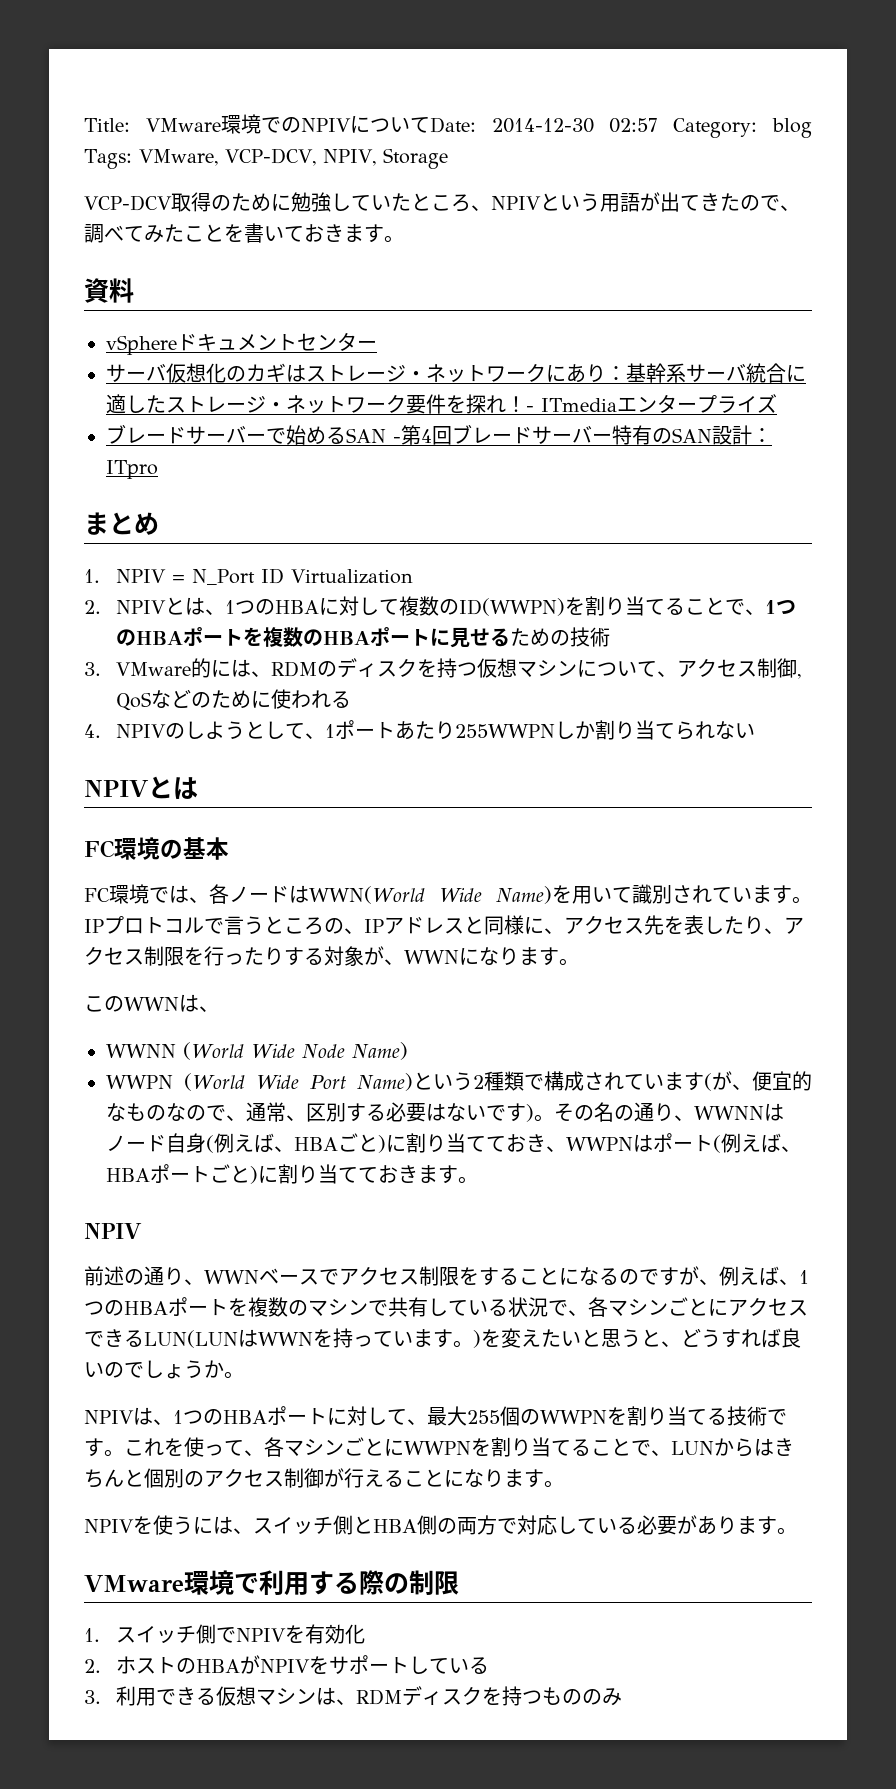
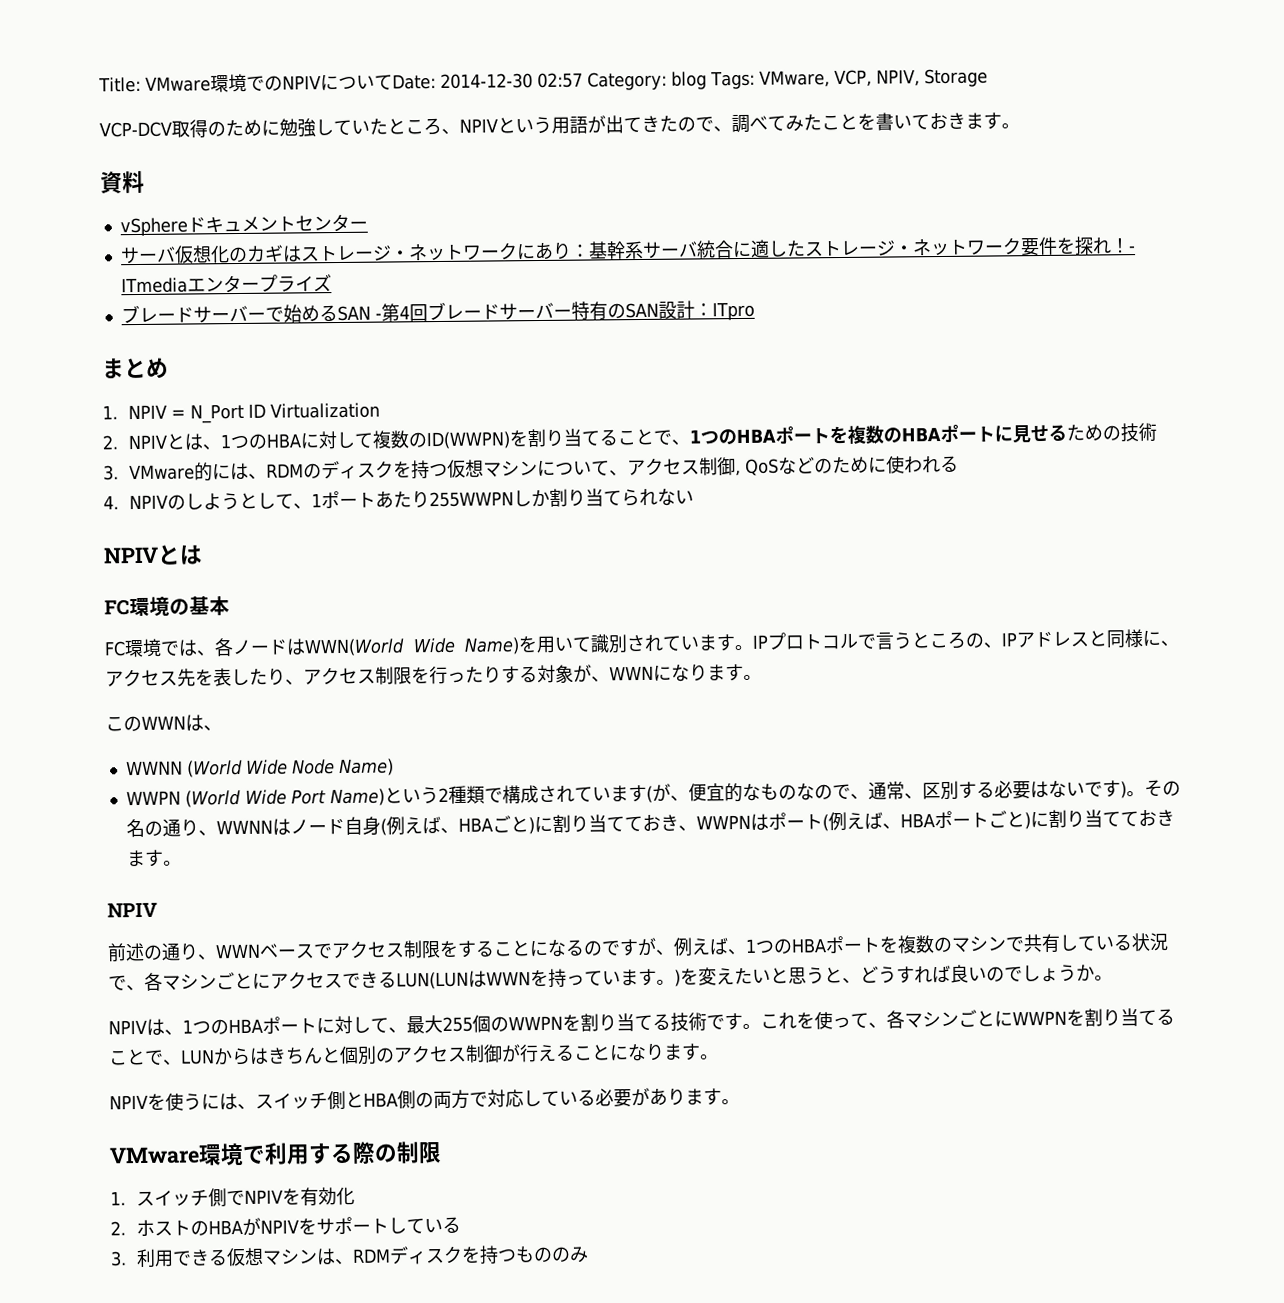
- Title: VMware環境でのNPIVについてDate: 2014-12-30 02:57 Category: blog Tags: VMware, VCP-DCV, NPIV, Storage
+ Title: VMware環境でのNPIVについてDate: 2014-12-30 02:57 Category: blog Tags: VMware, VCP, NPIV, Storage

